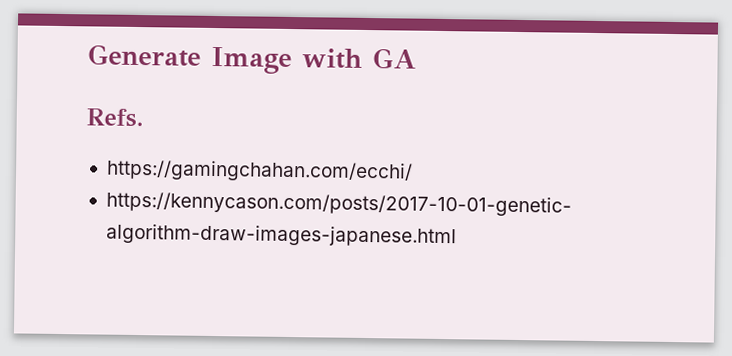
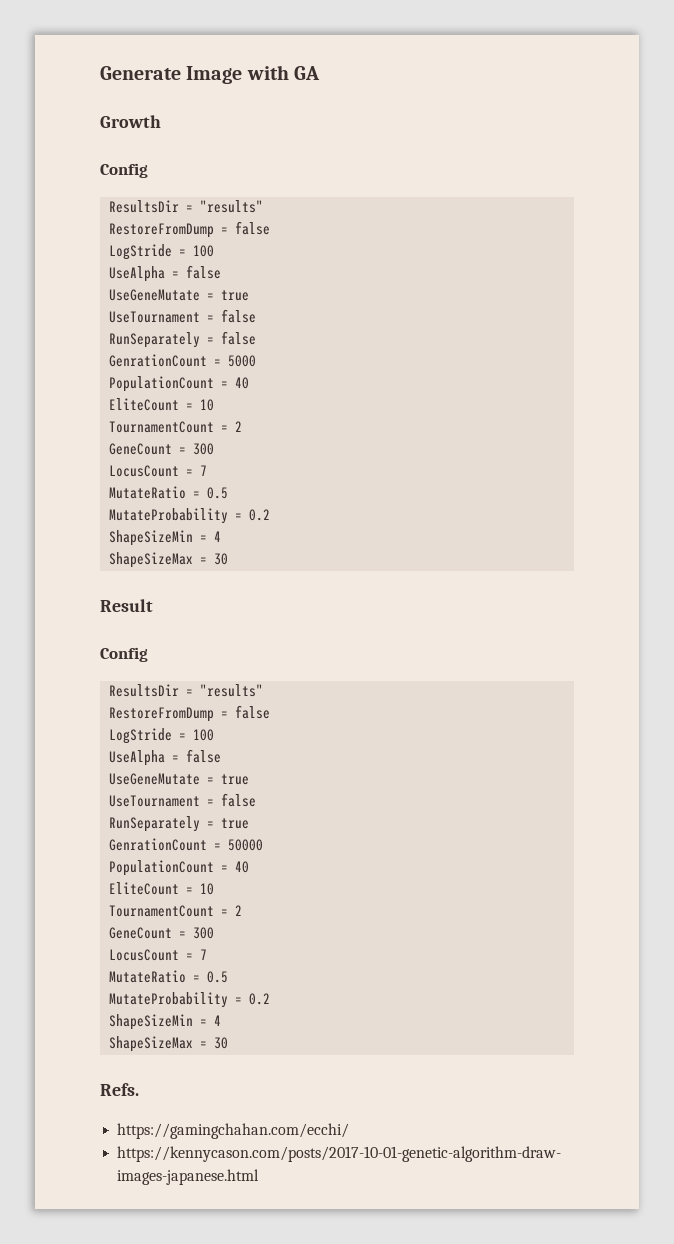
+ Growth
+ Config
+ ResultsDir = "results"
+ RestoreFromDump = false
+ LogStride = 100
+ UseAlpha = false
+ UseGeneMutate = true
+ UseTournament = false
+ RunSeparately = false
+ GenrationCount = 5000
+ PopulationCount = 40
+ EliteCount = 10
+ TournamentCount = 2
+ GeneCount = 300
+ LocusCount = 7
+ MutateRatio = 0.5
+ MutateProbability = 0.2
+ ShapeSizeMin = 4
+ ShapeSizeMax = 30
+ Result
+ Config
+ ResultsDir = "results"
+ RestoreFromDump = false
+ LogStride = 100
+ UseAlpha = false
+ UseGeneMutate = true
+ UseTournament = false
+ RunSeparately = true
+ GenrationCount = 50000
+ PopulationCount = 40
+ EliteCount = 10
+ TournamentCount = 2
+ GeneCount = 300
+ LocusCount = 7
+ MutateRatio = 0.5
+ MutateProbability = 0.2
+ ShapeSizeMin = 4
+ ShapeSizeMax = 30

